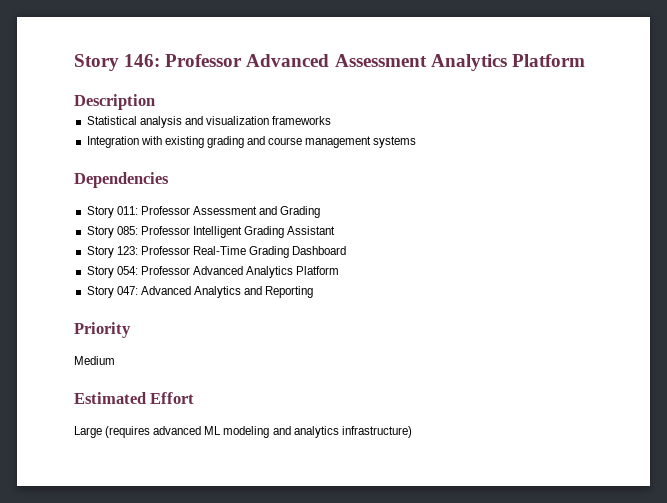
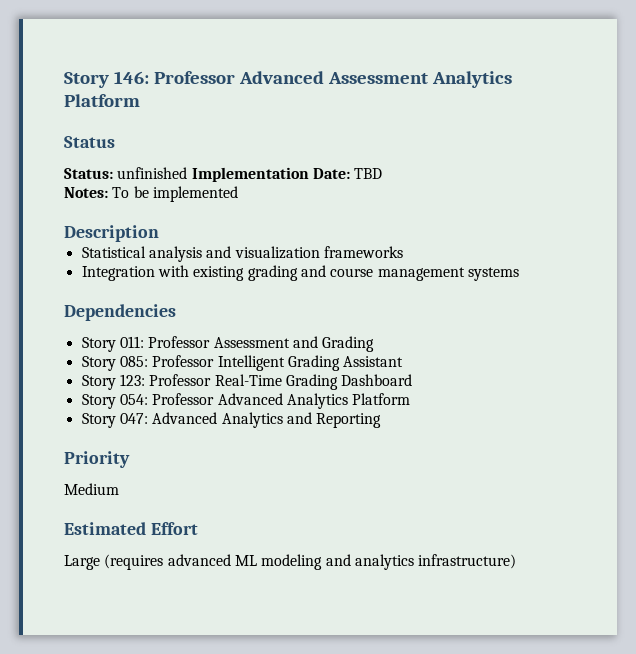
+ Status
+ Status: unfinished Implementation Date: TBD
+ Notes: To be implemented

